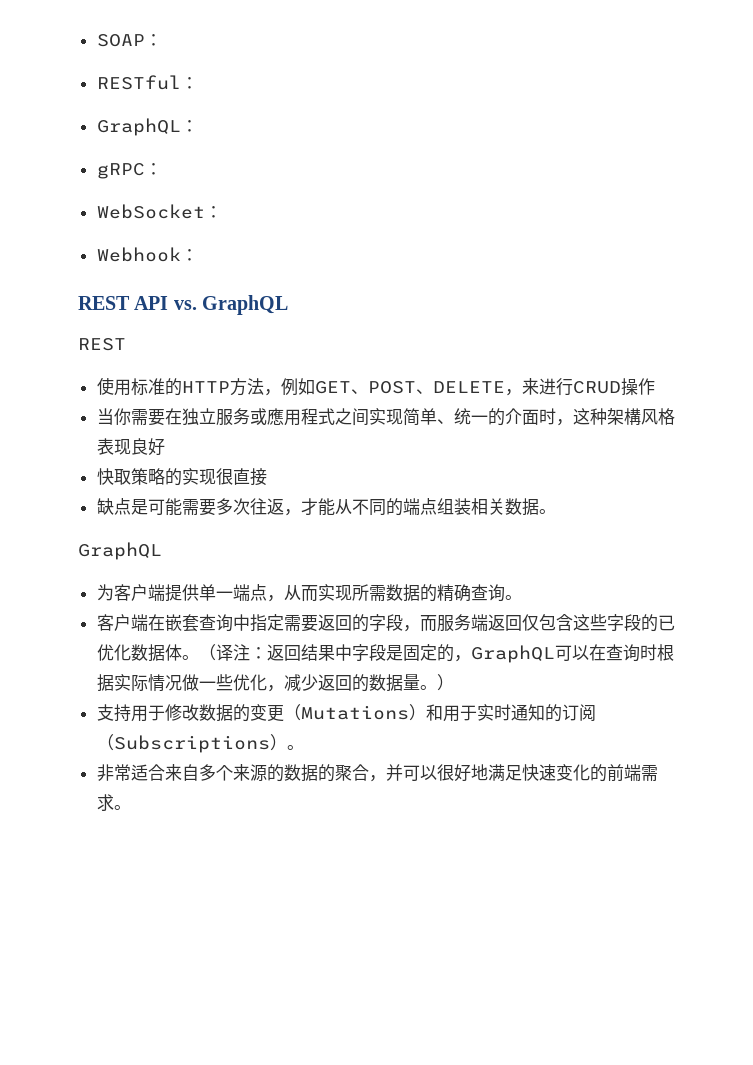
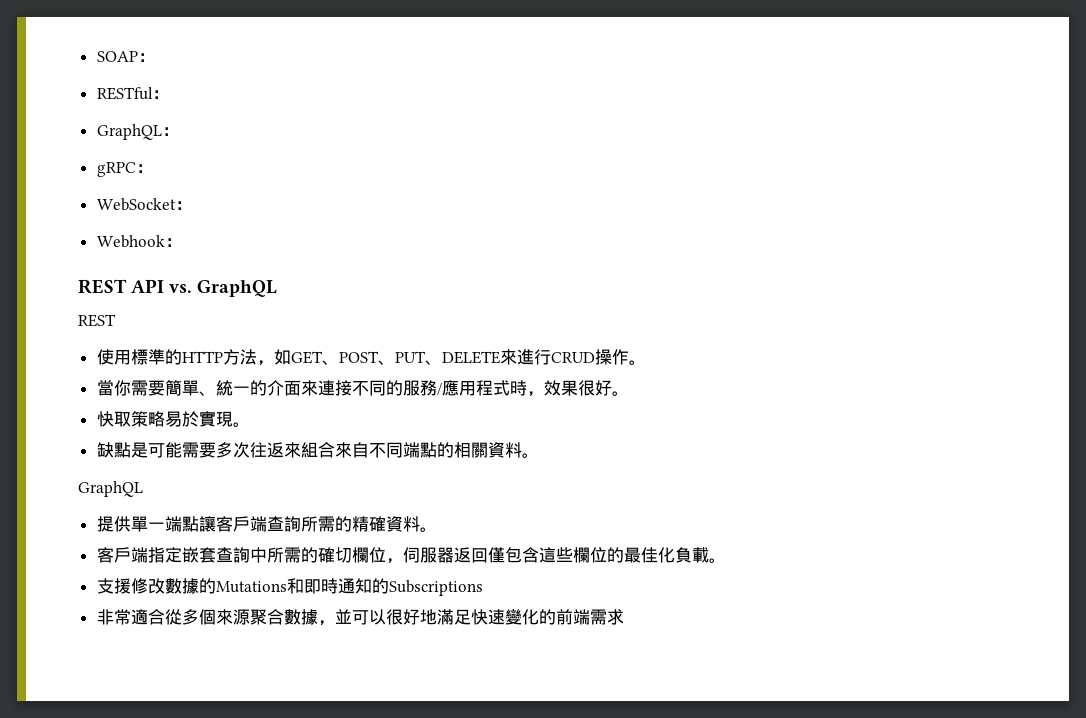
- 使用标准的HTTP方法，例如GET、POST、DELETE，来进行CRUD操作
- 当你需要在独立服务或應用程式之间实现简单、统一的介面时，这种架構风格表现良好
+ 使用標準的HTTP方法，如GET、POST、PUT、DELETE來進行CRUD操作。
+ 當你需要簡單、統一的介面來連接不同的服務/應用程式時，效果很好。
- 快取策略的实现很直接
+ 快取策略易於實現。
- 缺点是可能需要多次往返，才能从不同的端点组装相关数据。
+ 缺點是可能需要多次往返來組合來自不同端點的相關資料。
  GraphQL
- 为客户端提供单一端点，从而实现所需数据的精确查询。
- 客户端在嵌套查询中指定需要返回的字段，而服务端返回仅包含这些字段的已优化数据体。（译注：返回结果中字段是固定的，GraphQL可以在查询时根据实际情况做一些优化，减少返回的数据量。）
- 支持用于修改数据的变更（Mutations）和用于实时通知的订阅（Subscriptions）。
+ 提供單一端點讓客戶端查詢所需的精確資料。
+ 客戶端指定嵌套查詢中所需的確切欄位，伺服器返回僅包含這些欄位的最佳化負載。
+ 支援修改數據的Mutations和即時通知的Subscriptions
- 非常适合来自多个来源的数据的聚合，并可以很好地满足快速变化的前端需求。
+ 非常適合從多個來源聚合數據，並可以很好地滿足快速變化的前端需求

